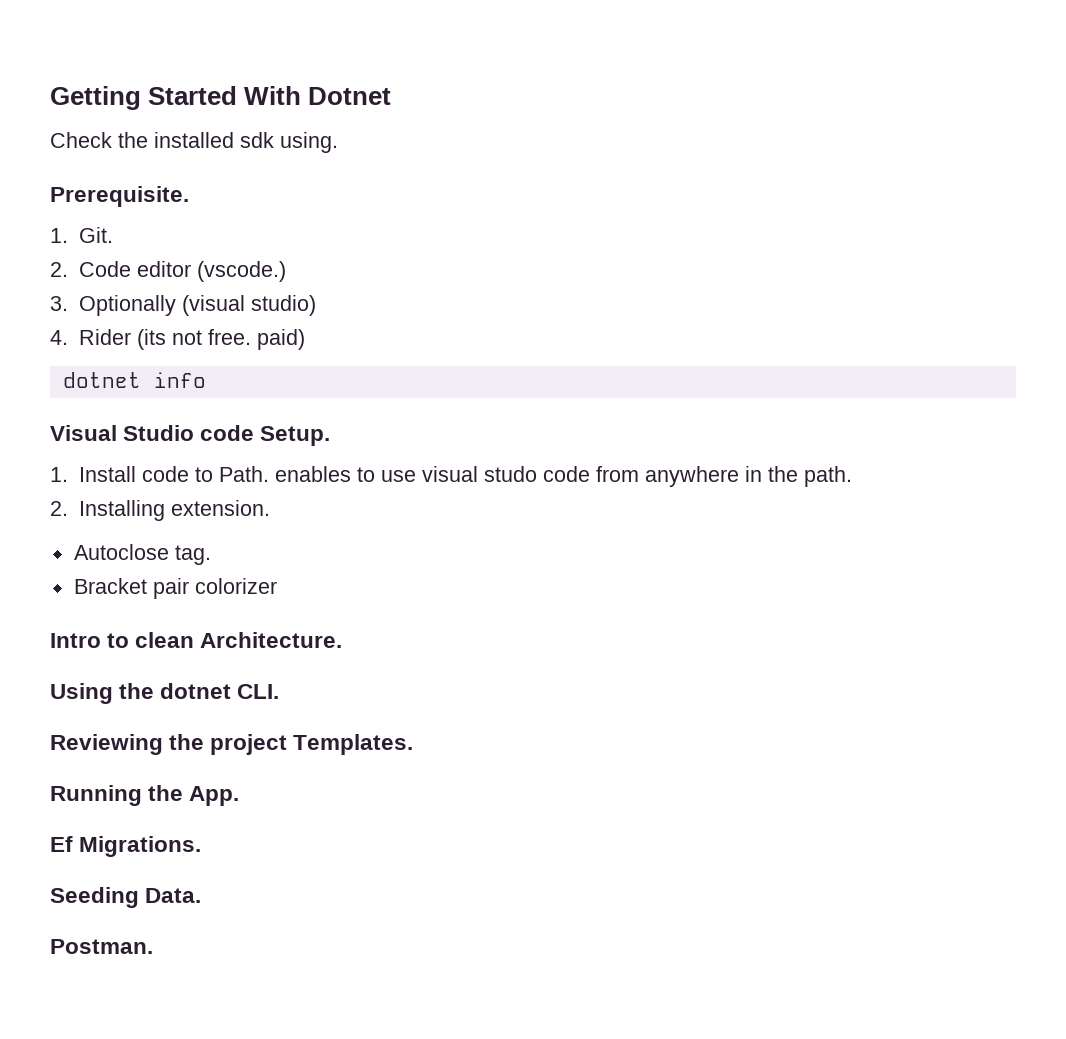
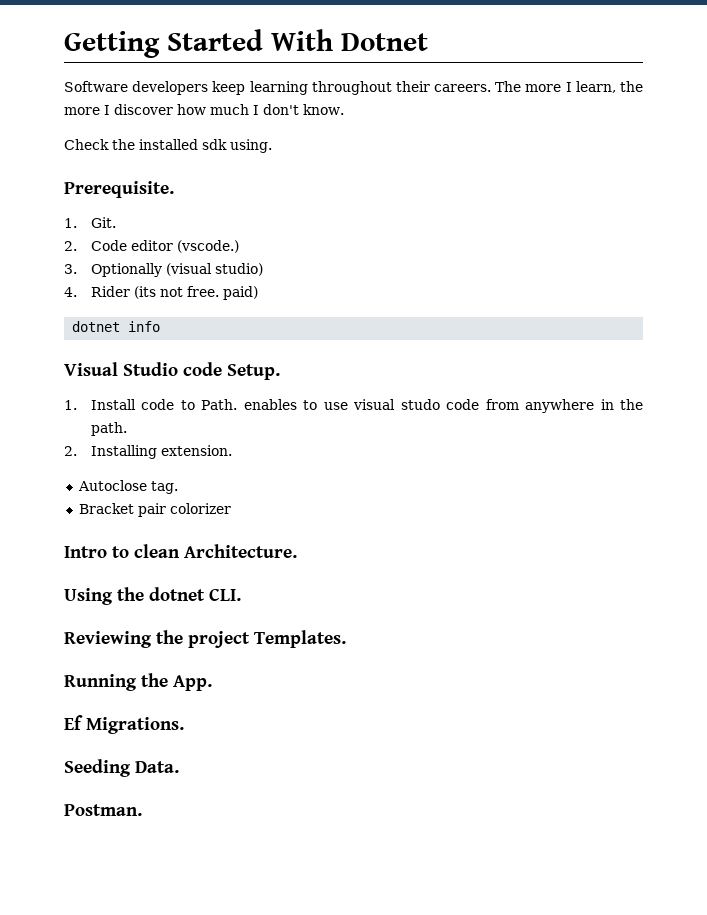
+ Software developers keep learning throughout their careers. The more I learn, the more I discover how much I don't know.

